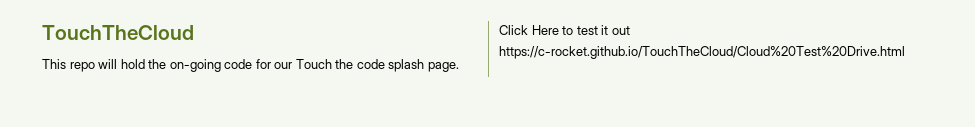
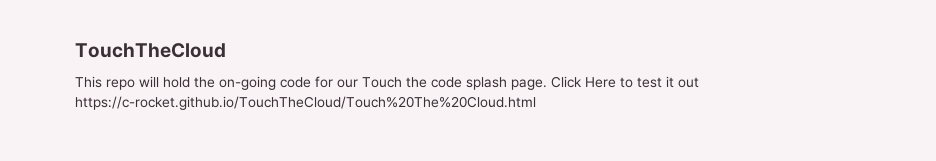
- Click Here to test it out https://c-rocket.github.io/TouchTheCloud/Cloud%20Test%20Drive.html
+ Click Here to test it out https://c-rocket.github.io/TouchTheCloud/Touch%20The%20Cloud.html

